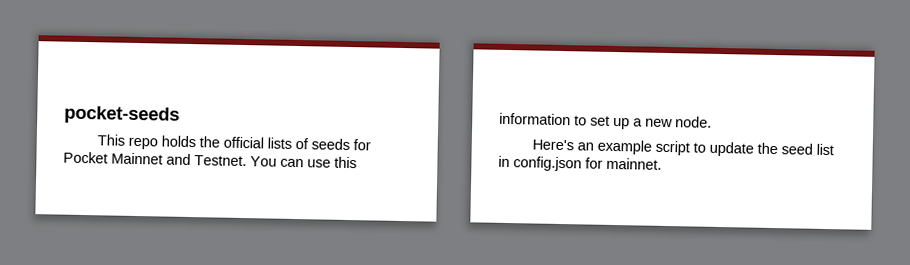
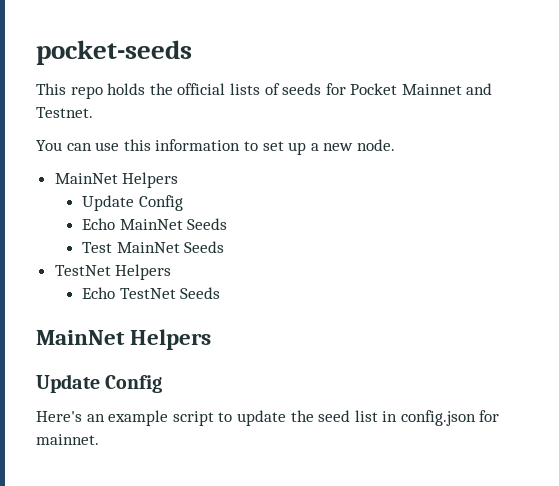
- This repo holds the official lists of seeds for Pocket Mainnet and Testnet. You can use this information to set up a new node.
+ This repo holds the official lists of seeds for Pocket Mainnet and Testnet.
+ You can use this information to set up a new node.
+ MainNet Helpers
+ Update Config
+ Echo MainNet Seeds
+ Test MainNet Seeds
+ TestNet Helpers
+ Echo TestNet Seeds
+ MainNet Helpers
+ Update Config

